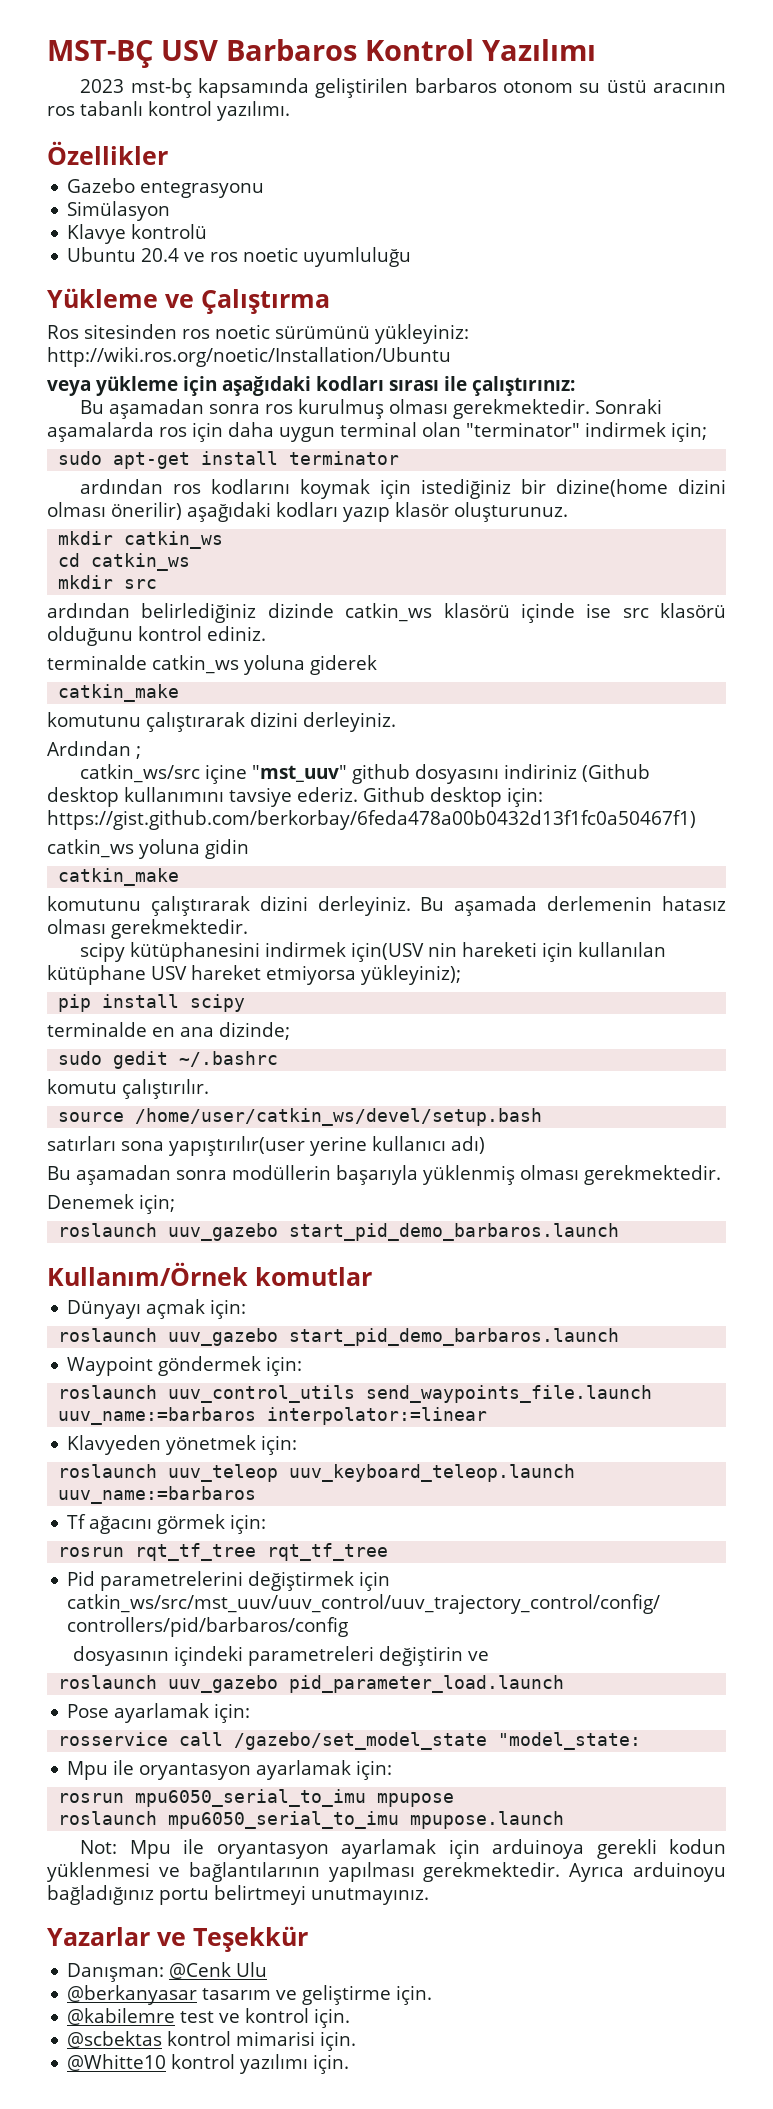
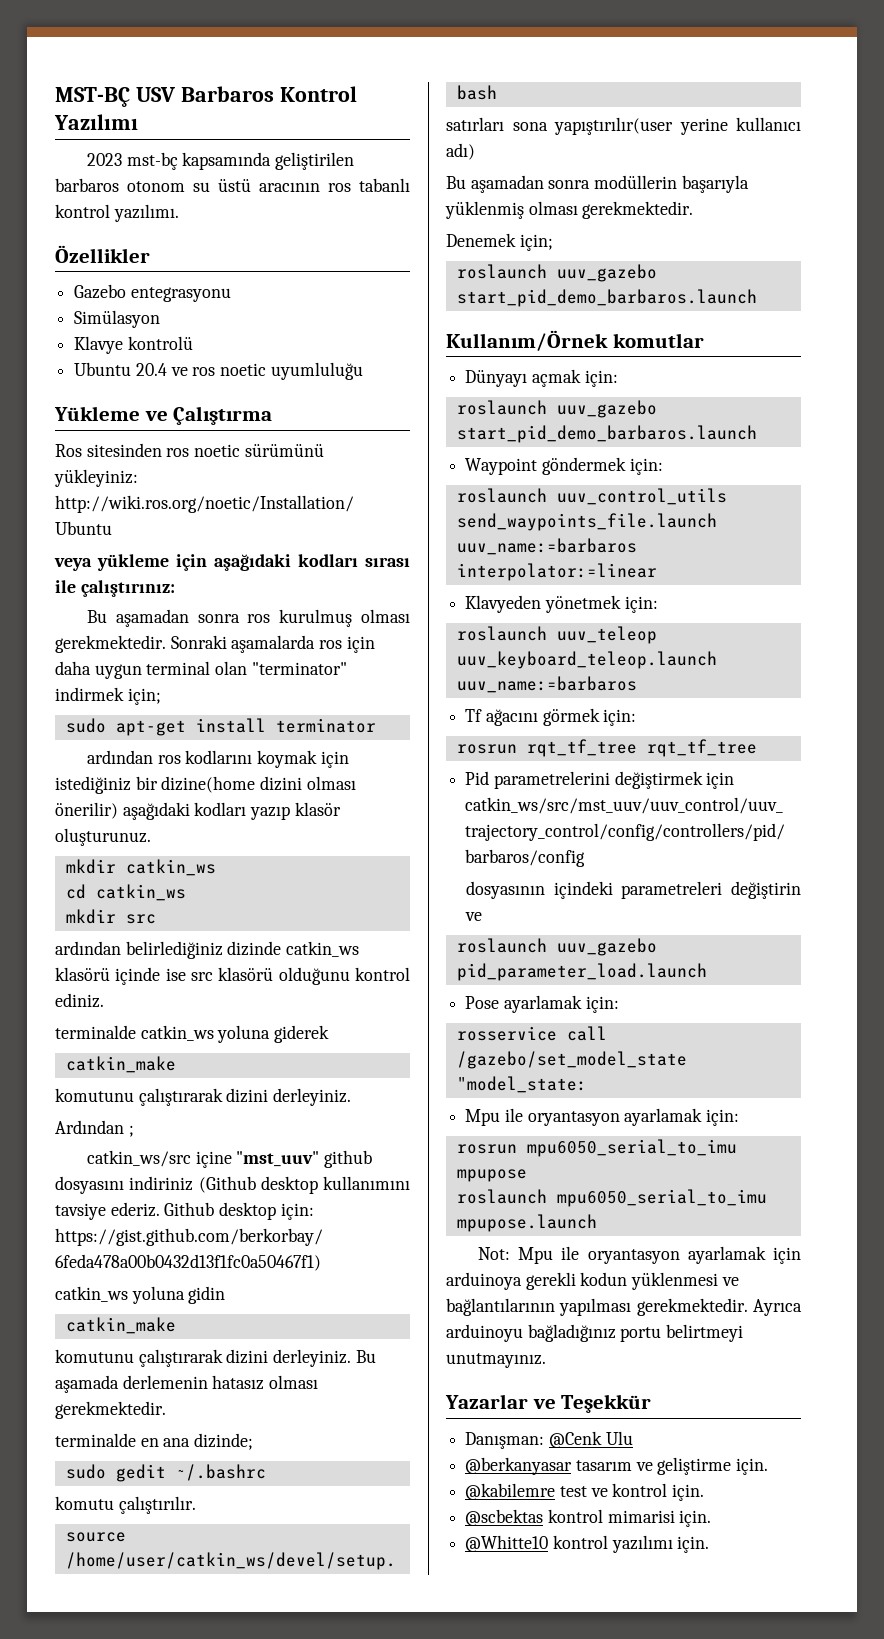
- scipy kütüphanesini indirmek için(USV nin hareketi için kullanılan kütüphane USV hareket etmiyorsa yükleyiniz);
- pip install scipy

